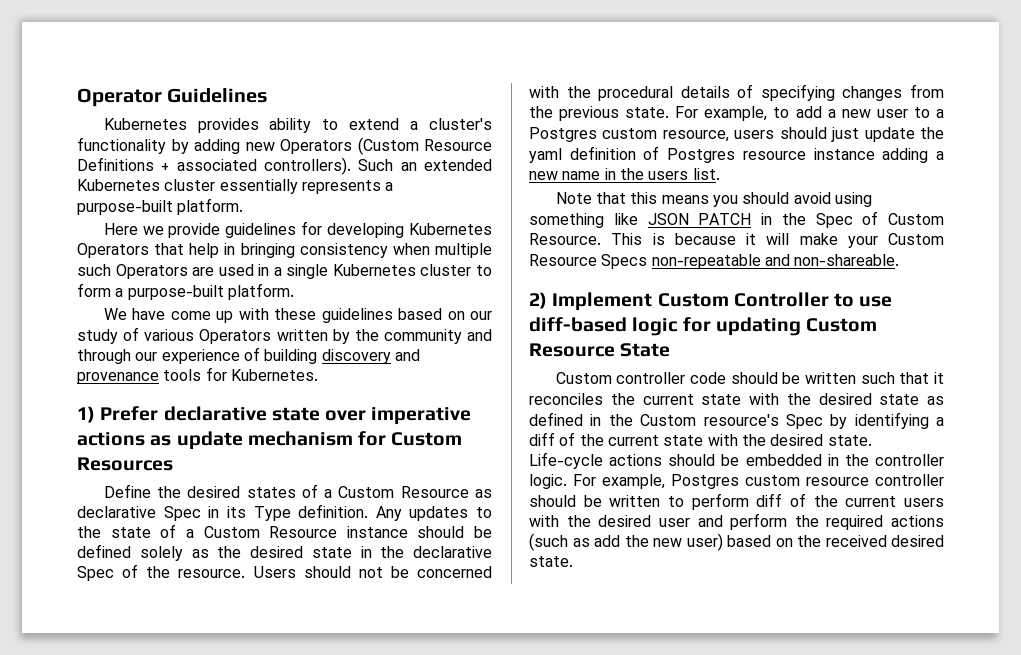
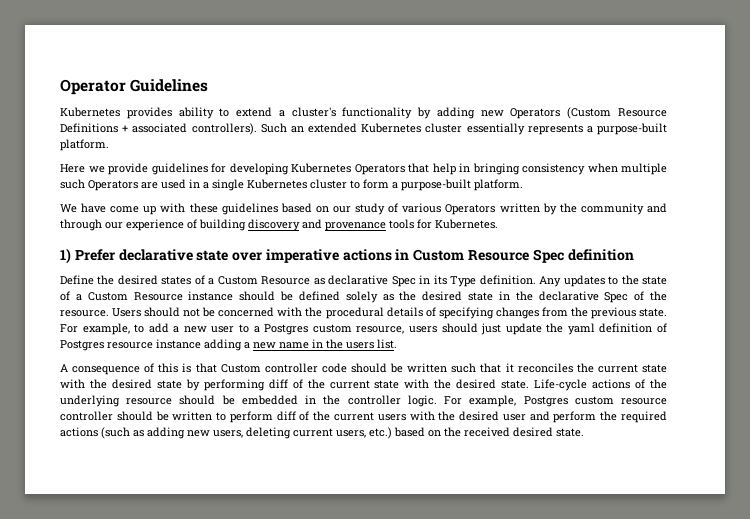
- 1) Prefer declarative state over imperative actions as update mechanism for Custom Resources
+ 1) Prefer declarative state over imperative actions in Custom Resource Spec definition
- Note that this means you should avoid using something like JSON PATCH in the Spec of Custom Resource. This is because it will make your Custom Resource Specs non-repeatable and non-shareable.
- 2) Implement Custom Controller to use diff-based logic for updating Custom Resource State
- Custom controller code should be written such that it reconciles the current state with the desired state as defined in the Custom resource's Spec by identifying a diff of the current state with the desired state.
+ A consequence of this is that Custom controller code should be written such that it reconciles the current state with the desired state by performing diff of the current state with the desired state.
- Life-cycle actions should be embedded in the controller logic.
+ Life-cycle actions of the underlying resource should be embedded in the controller logic.
- For example, Postgres custom resource controller should be written to perform diff of the current users with the desired user and perform the required actions (such as add the new user) based on the received desired state.
+ For example, Postgres custom resource controller should be written to perform diff of the current users with the desired user and perform the required actions (such as adding new users, deleting current users, etc.) based on the received desired state.

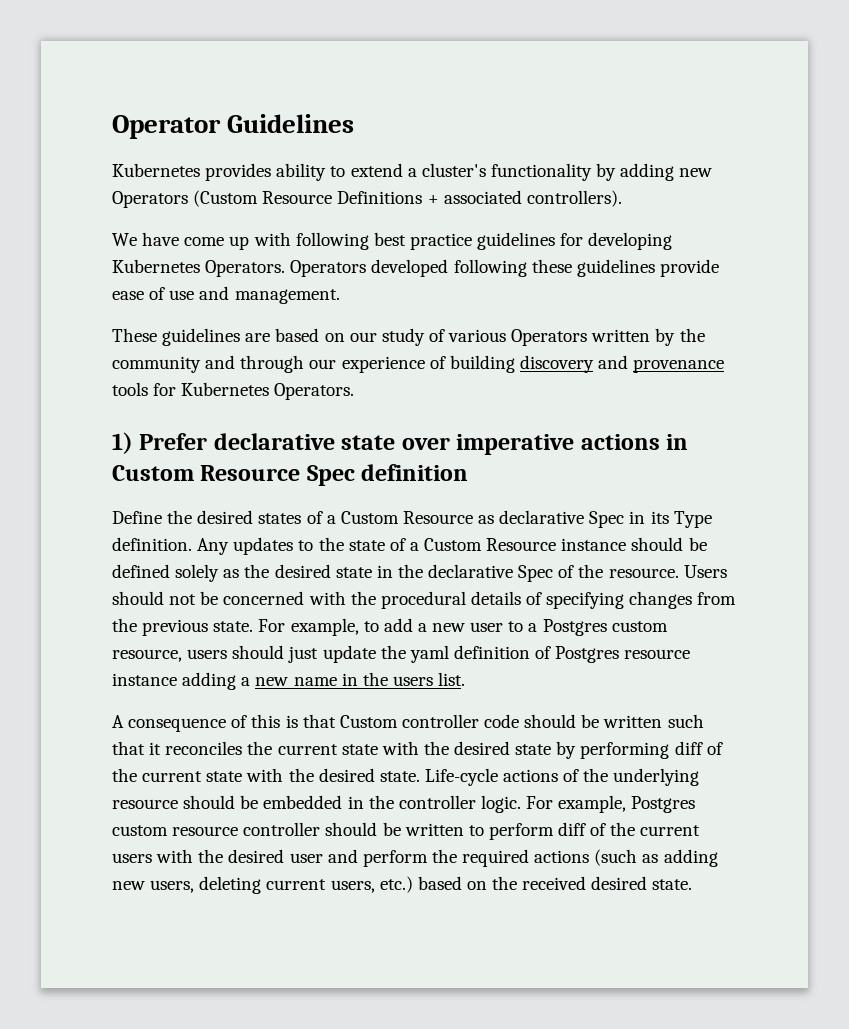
- Such an extended Kubernetes cluster essentially represents a purpose-built platform.
- Here we provide guidelines for developing Kubernetes Operators that help in bringing consistency when multiple such Operators are used in a single Kubernetes cluster to form a purpose-built platform.
- We have come up with these guidelines based on our study of various Operators written by the community and through our experience of building discovery and provenance tools for Kubernetes.
+ We have come up with following best practice guidelines for developing Kubernetes Operators. Operators developed following these guidelines provide ease of use and management.
+ These guidelines are based on our study of various Operators written by the community and through our experience of building discovery and provenance tools for Kubernetes Operators.

